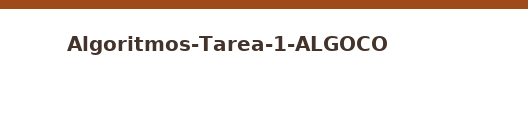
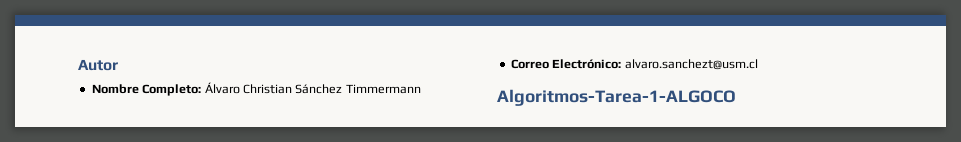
+ Autor
+ Nombre Completo: Álvaro Christian Sánchez Timmermann
+ Correo Electrónico: alvaro.sanchezt@usm.cl

